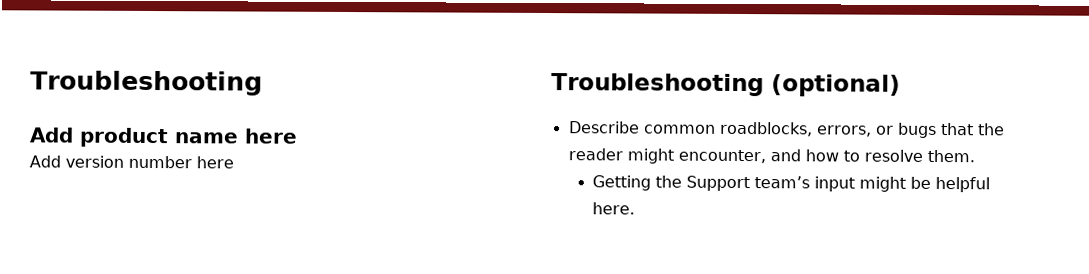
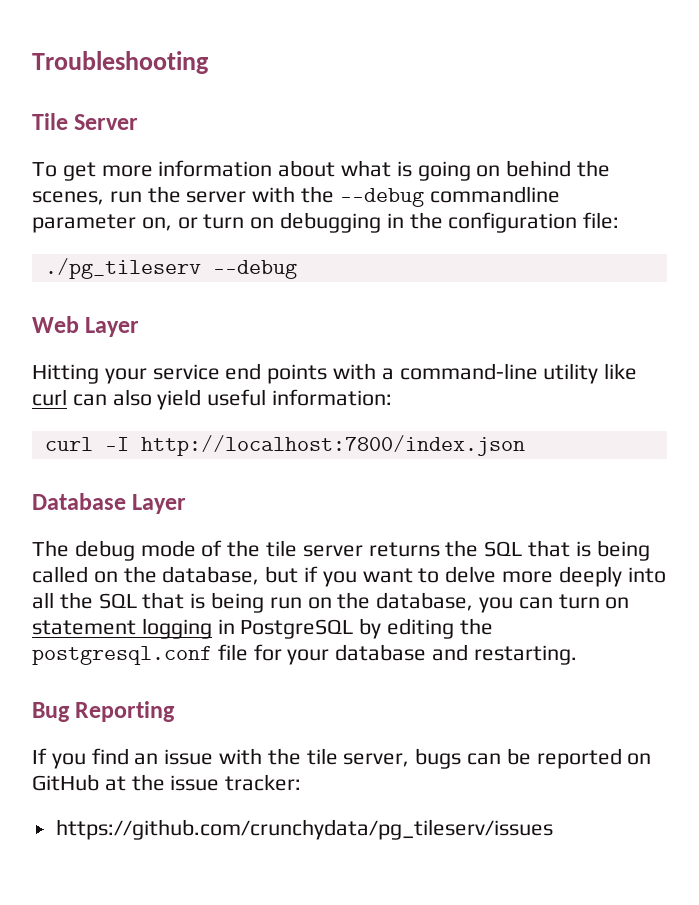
- Add product name here
- Add version number here
- Troubleshooting (optional)
- Describe common roadblocks, errors, or bugs that the reader might encounter, and how to resolve them.
- Getting the Support team’s input might be helpful here.
+ Tile Server
+ To get more information about what is going on behind the scenes, run the server with the --debug commandline parameter on, or turn on debugging in the configuration file:
+ ./pg_tileserv --debug
+ Web Layer
+ Hitting your service end points with a command-line utility like curl can also yield useful information:
+ curl -I http://localhost:7800/index.json
+ Database Layer
+ The debug mode of the tile server returns the SQL that is being called on the database, but if you want to delve more deeply into all the SQL that is being run on the database, you can turn on statement logging in PostgreSQL by editing the postgresql.conf file for your database and restarting.
+ Bug Reporting
+ If you find an issue with the tile server, bugs can be reported on GitHub at the issue tracker:
+ https://github.com/crunchydata/pg_tileserv/issues

